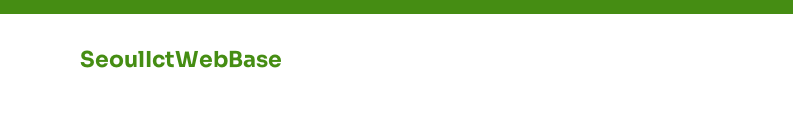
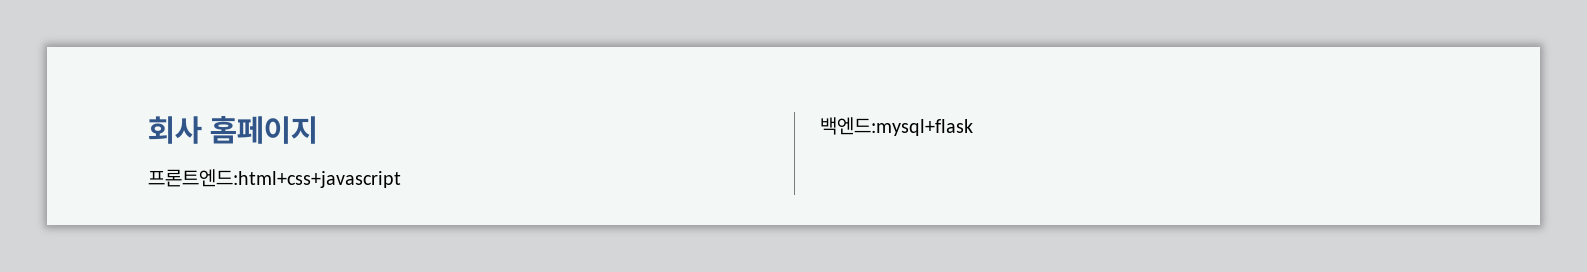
- SeoulIctWebBase
+ 회사 홈페이지
+ 프론트엔드:html+css+javascript
+ 백엔드:mysql+flask

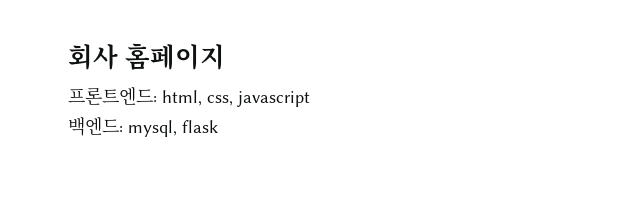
- 프론트엔드:html+css+javascript
- 백엔드:mysql+flask
+ 프론트엔드: html, css, javascript
+ 백엔드: mysql, flask

